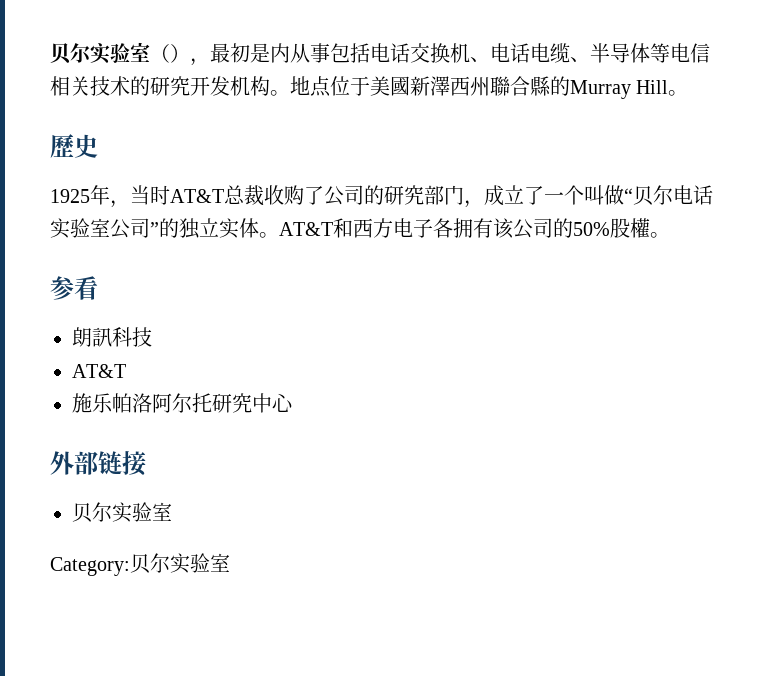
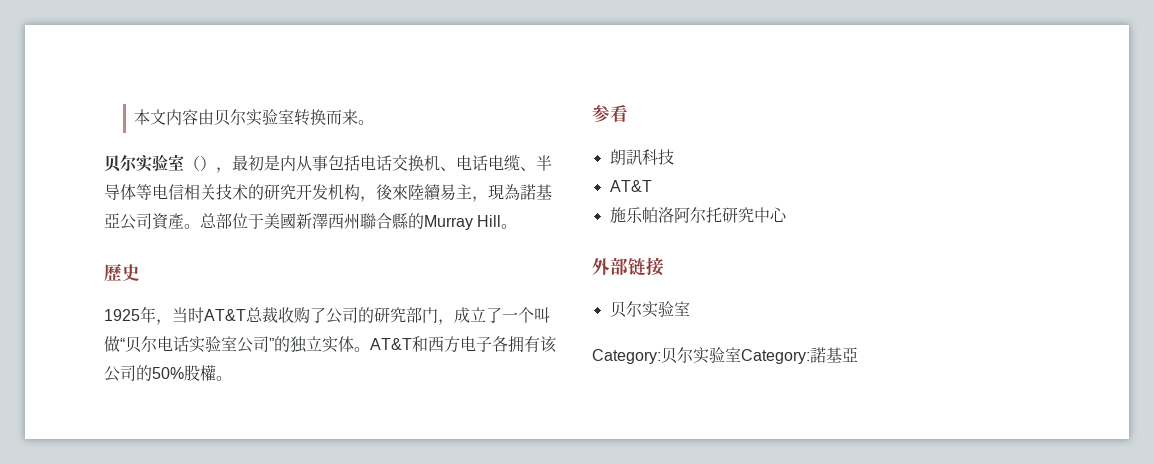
+ 本文内容由贝尔实验室转换而来。
- 贝尔实验室（），最初是内从事包括电话交换机、电话电缆、半导体等电信相关技术的研究开发机构。地点位于美國新澤西州聯合縣的Murray Hill。
+ 贝尔实验室（），最初是内从事包括电话交换机、电话电缆、半导体等电信相关技术的研究开发机构，後來陸續易主，現為諾基亞公司資產。总部位于美國新澤西州聯合縣的Murray Hill。
- Category:贝尔实验室
+ Category:贝尔实验室Category:諾基亞

